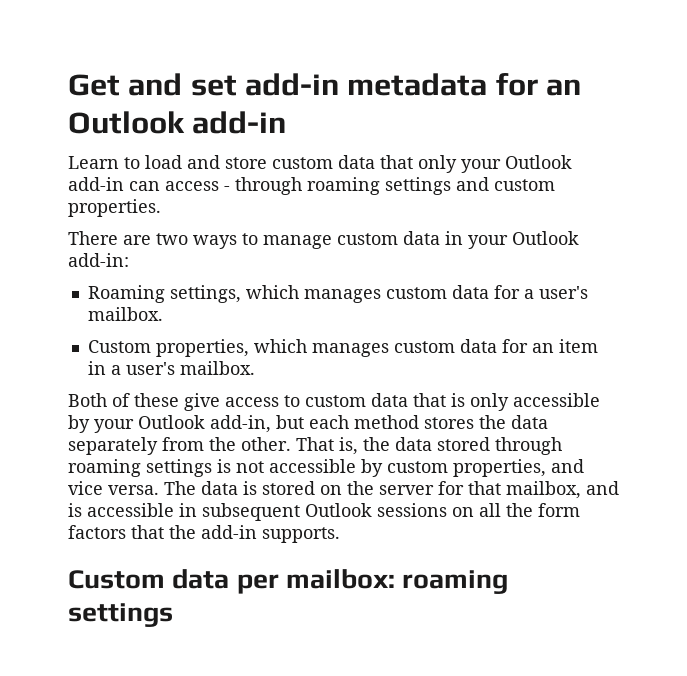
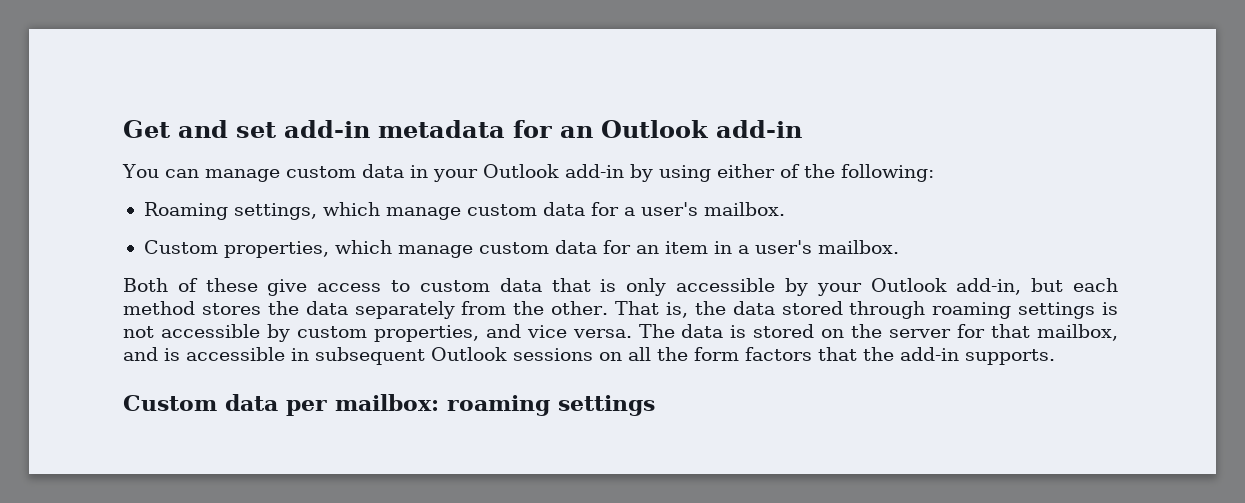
- Learn to load and store custom data that only your Outlook add-in can access - through roaming settings and custom properties.
- There are two ways to manage custom data in your Outlook add-in:
+ You can manage custom data in your Outlook add-in by using either of the following:
- Roaming settings, which manages custom data for a user's mailbox.
+ Roaming settings, which manage custom data for a user's mailbox.
- Custom properties, which manages custom data for an item in a user's mailbox.
+ Custom properties, which manage custom data for an item in a user's mailbox.

